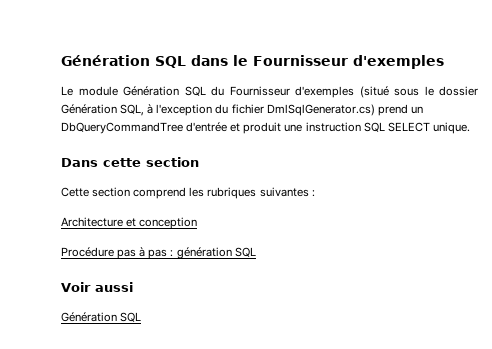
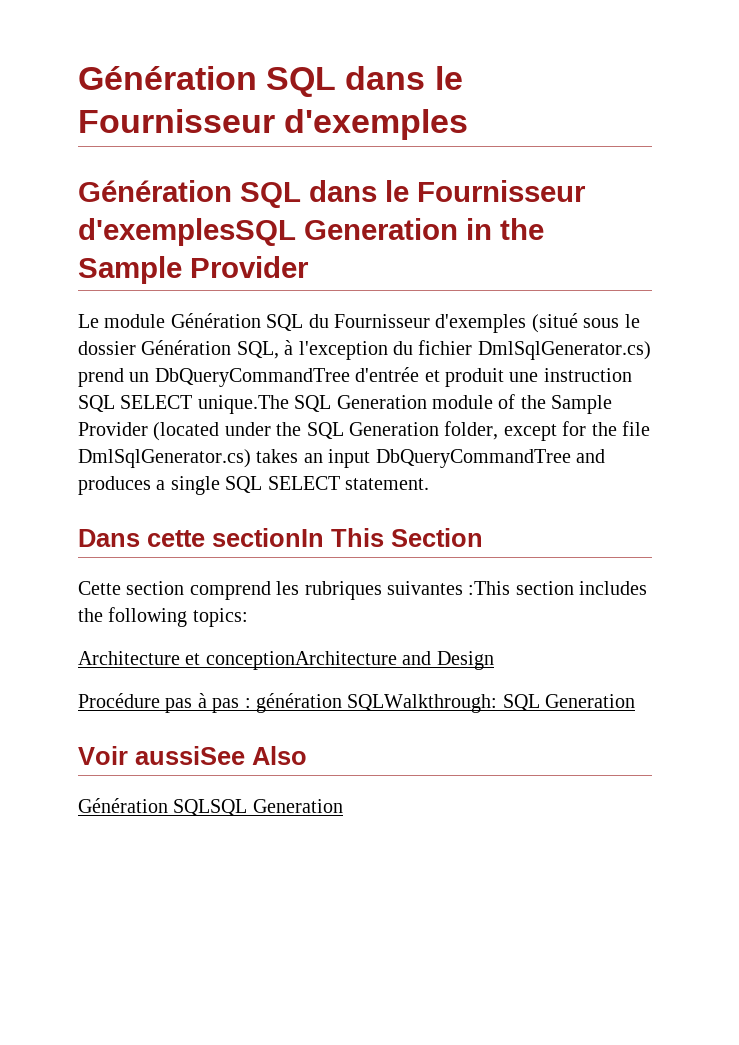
+ Génération SQL dans le Fournisseur d'exemplesSQL Generation in the Sample Provider
- Le module Génération SQL du Fournisseur d'exemples (situé sous le dossier Génération SQL, à l'exception du fichier DmlSqlGenerator.cs) prend un DbQueryCommandTree d'entrée et produit une instruction SQL SELECT unique.
+ Le module Génération SQL du Fournisseur d'exemples (situé sous le dossier Génération SQL, à l'exception du fichier DmlSqlGenerator.cs) prend un DbQueryCommandTree d'entrée et produit une instruction SQL SELECT unique.The SQL Generation module of the Sample Provider (located under the SQL Generation folder, except for the file DmlSqlGenerator.cs) takes an input DbQueryCommandTree and produces a single SQL SELECT statement.
- Dans cette section
+ Dans cette sectionIn This Section
- Cette section comprend les rubriques suivantes :
+ Cette section comprend les rubriques suivantes :This section includes the following topics:
- Architecture et conception
+ Architecture et conceptionArchitecture and Design
- Procédure pas à pas : génération SQL
+ Procédure pas à pas : génération SQLWalkthrough: SQL Generation
- Voir aussi
- Génération SQL
+ Voir aussiSee Also
+ Génération SQLSQL Generation

